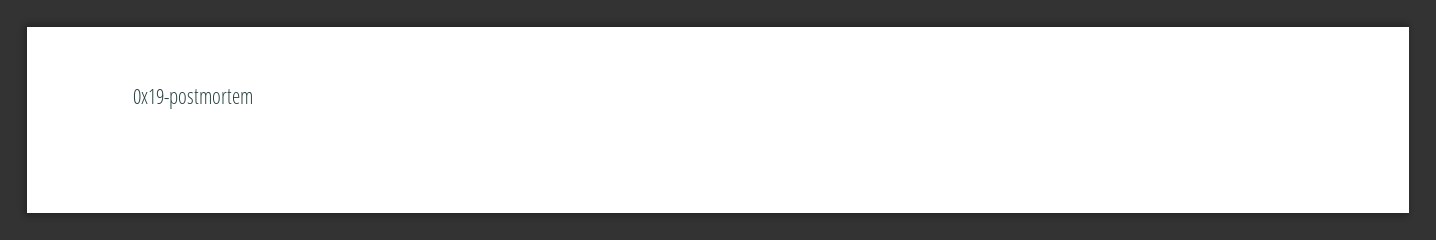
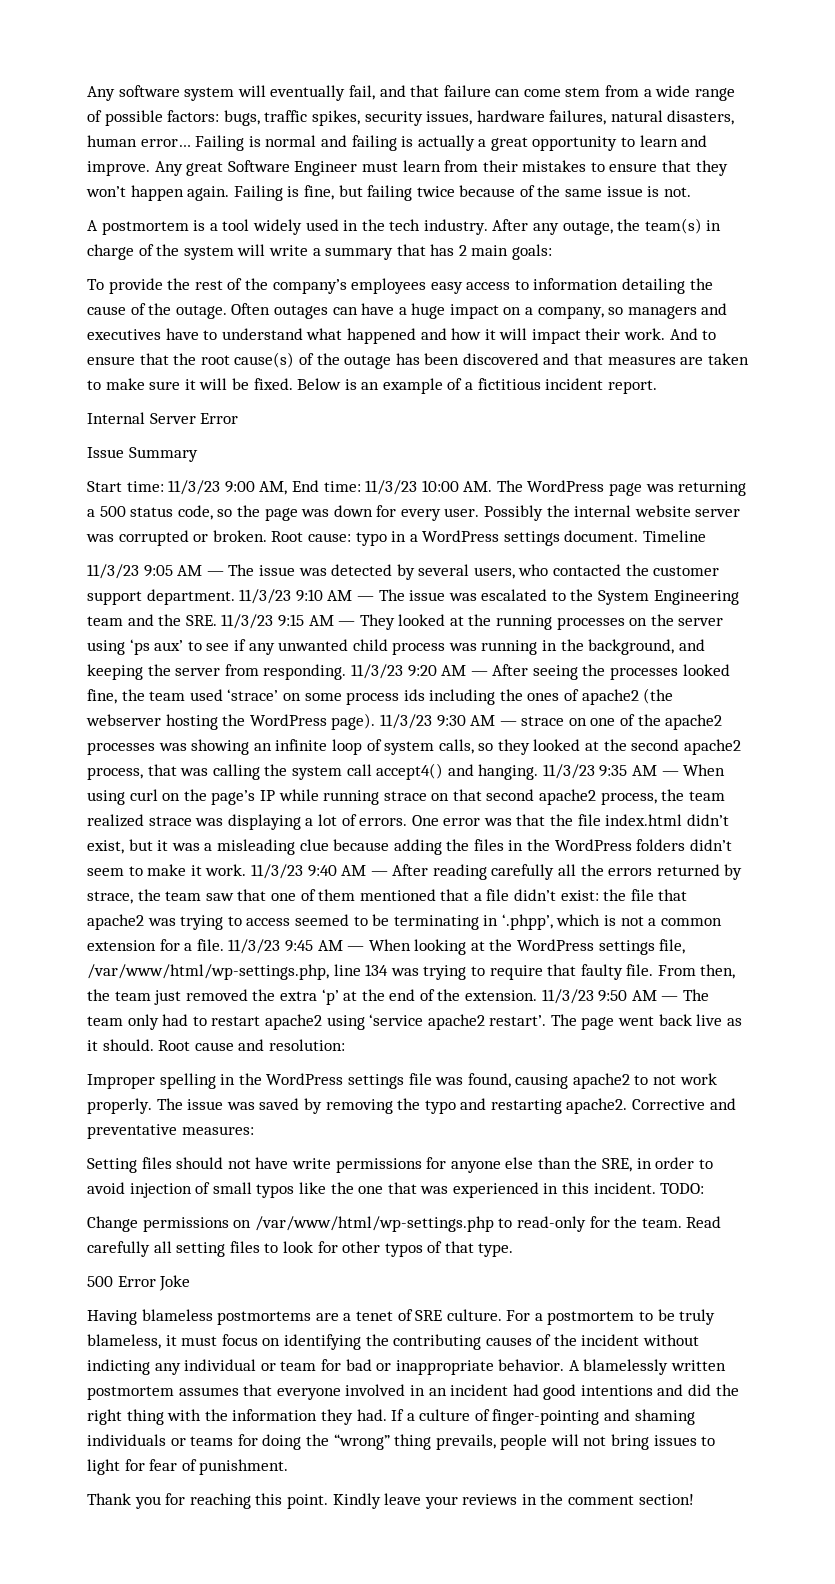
- 0x19-postmortem
+ Any software system will eventually fail, and that failure can come stem from a wide range of possible factors: bugs, traffic spikes, security issues, hardware failures, natural disasters, human error… Failing is normal and failing is actually a great opportunity to learn and improve. Any great Software Engineer must learn from their mistakes to ensure that they won’t happen again. Failing is fine, but failing twice because of the same issue is not.
+ A postmortem is a tool widely used in the tech industry. After any outage, the team(s) in charge of the system will write a summary that has 2 main goals:
+ To provide the rest of the company’s employees easy access to information detailing the cause of the outage. Often outages can have a huge impact on a company, so managers and executives have to understand what happened and how it will impact their work. And to ensure that the root cause(s) of the outage has been discovered and that measures are taken to make sure it will be fixed. Below is an example of a fictitious incident report.
+ Internal Server Error
+ Issue Summary
+ Start time: 11/3/23 9:00 AM, End time: 11/3/23 10:00 AM. The WordPress page was returning a 500 status code, so the page was down for every user. Possibly the internal website server was corrupted or broken. Root cause: typo in a WordPress settings document. Timeline
+ 11/3/23 9:05 AM — The issue was detected by several users, who contacted the customer support department. 11/3/23 9:10 AM — The issue was escalated to the System Engineering team and the SRE. 11/3/23 9:15 AM — They looked at the running processes on the server using ‘ps aux’ to see if any unwanted child process was running in the background, and keeping the server from responding. 11/3/23 9:20 AM — After seeing the processes looked fine, the team used ‘strace’ on some process ids including the ones of apache2 (the webserver hosting the WordPress page). 11/3/23 9:30 AM — strace on one of the apache2 processes was showing an infinite loop of system calls, so they looked at the second apache2 process, that was calling the system call accept4() and hanging. 11/3/23 9:35 AM — When using curl on the page’s IP while running strace on that second apache2 process, the team realized strace was displaying a lot of errors. One error was that the file index.html didn’t exist, but it was a misleading clue because adding the files in the WordPress folders didn’t seem to make it work. 11/3/23 9:40 AM — After reading carefully all the errors returned by strace, the team saw that one of them mentioned that a file didn’t exist: the file that apache2 was trying to access seemed to be terminating in ‘.phpp’, which is not a common extension for a file. 11/3/23 9:45 AM — When looking at the WordPress settings file, /var/www/html/wp-settings.php, line 134 was trying to require that faulty file. From then, the team just removed the extra ‘p’ at the end of the extension. 11/3/23 9:50 AM — The team only had to restart apache2 using ‘service apache2 restart’. The page went back live as it should. Root cause and resolution:
+ Improper spelling in the WordPress settings file was found, causing apache2 to not work properly. The issue was saved by removing the typo and restarting apache2. Corrective and preventative measures:
+ Setting files should not have write permissions for anyone else than the SRE, in order to avoid injection of small typos like the one that was experienced in this incident. TODO:
+ Change permissions on /var/www/html/wp-settings.php to read-only for the team. Read carefully all setting files to look for other typos of that type.
+ 500 Error Joke
+ Having blameless postmortems are a tenet of SRE culture. For a postmortem to be truly blameless, it must focus on identifying the contributing causes of the incident without indicting any individual or team for bad or inappropriate behavior. A blamelessly written postmortem assumes that everyone involved in an incident had good intentions and did the right thing with the information they had. If a culture of finger-pointing and shaming individuals or teams for doing the “wrong” thing prevails, people will not bring issues to light for fear of punishment.
+ Thank you for reaching this point. Kindly leave your reviews in the comment section!

